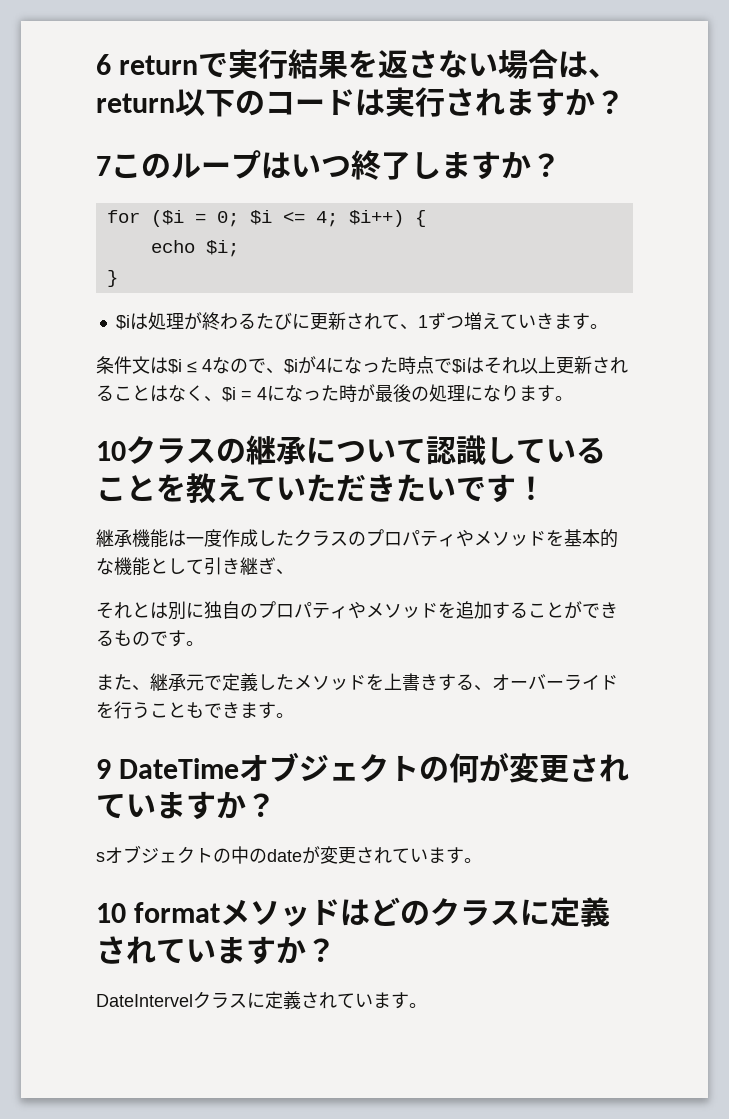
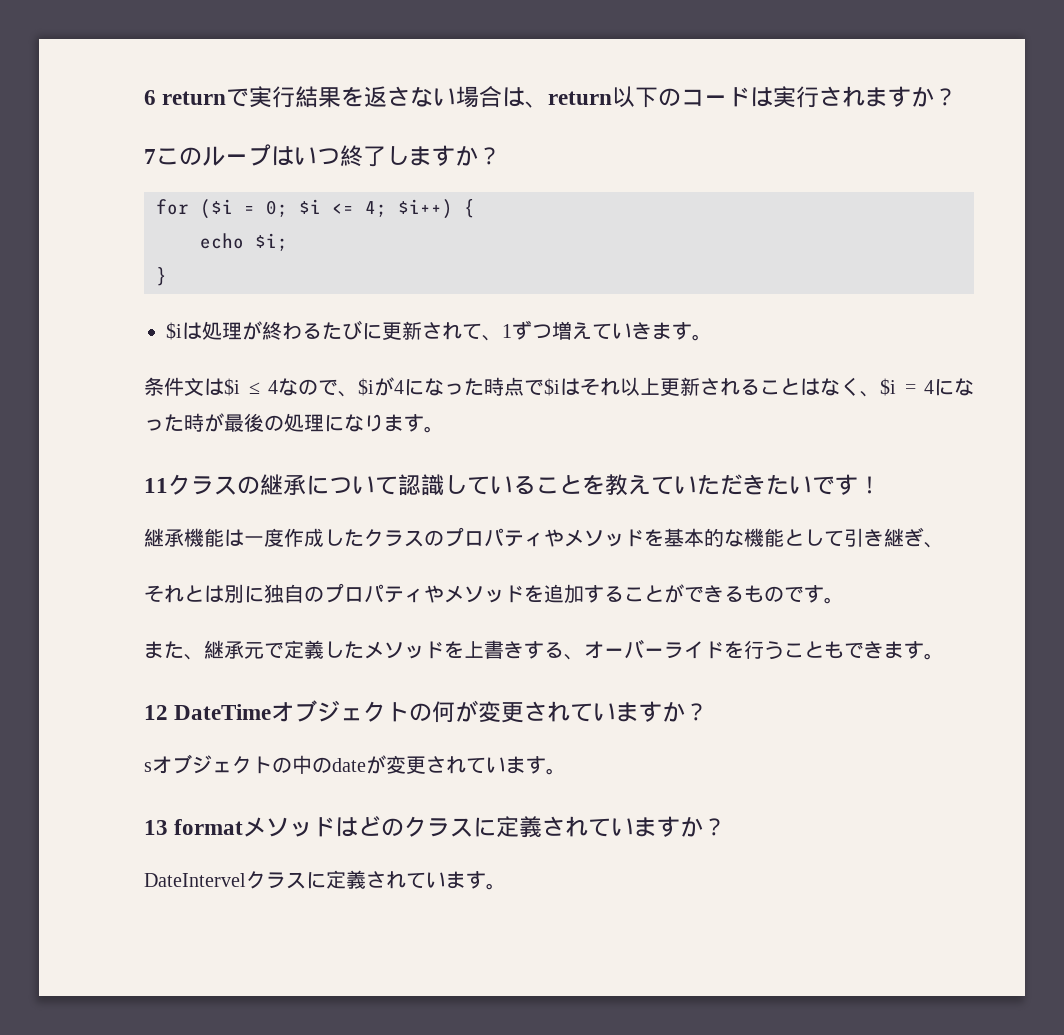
- 10クラスの継承について認識していることを教えていただきたいです！
+ 11クラスの継承について認識していることを教えていただきたいです！
- 9 DateTimeオブジェクトの何が変更されていますか？
+ 12 DateTimeオブジェクトの何が変更されていますか？
- 10 formatメソッドはどのクラスに定義されていますか？
+ 13 formatメソッドはどのクラスに定義されていますか？

